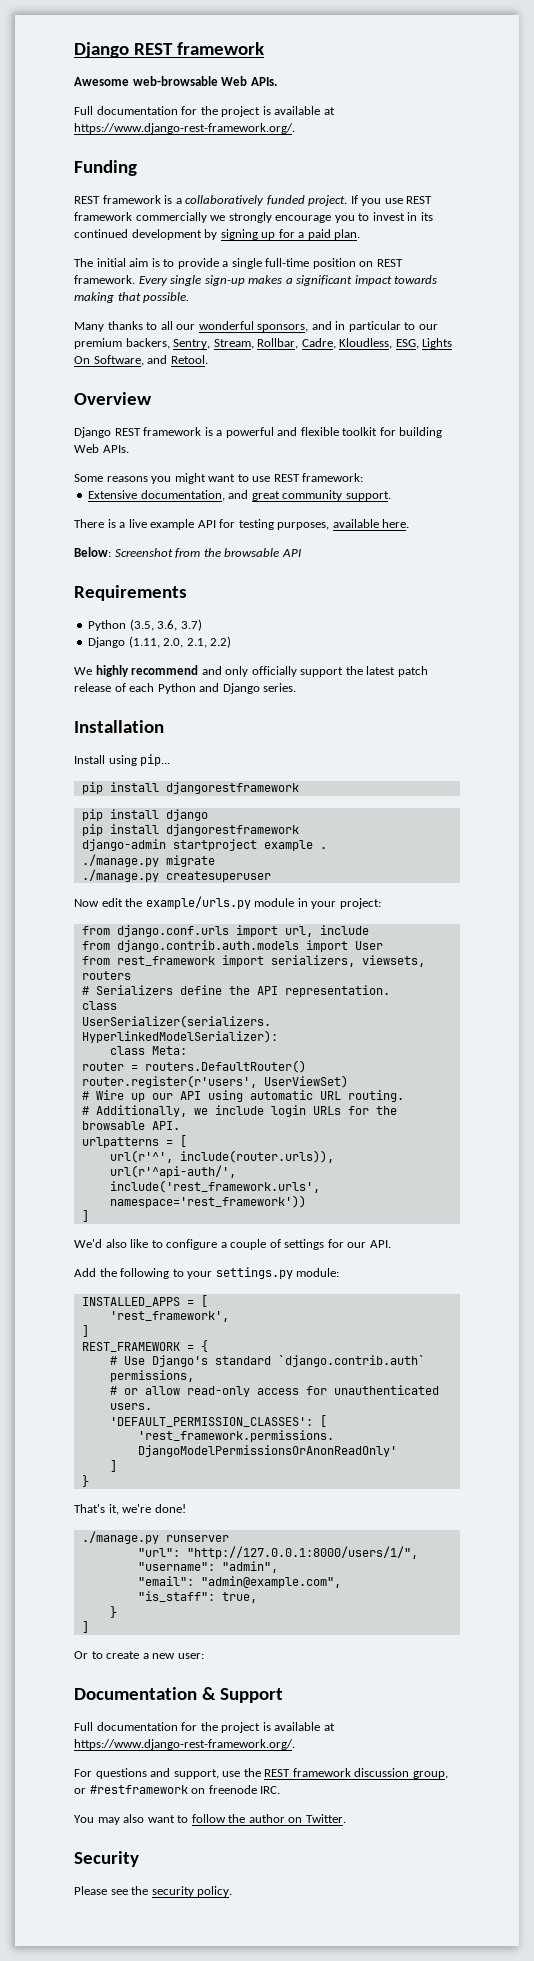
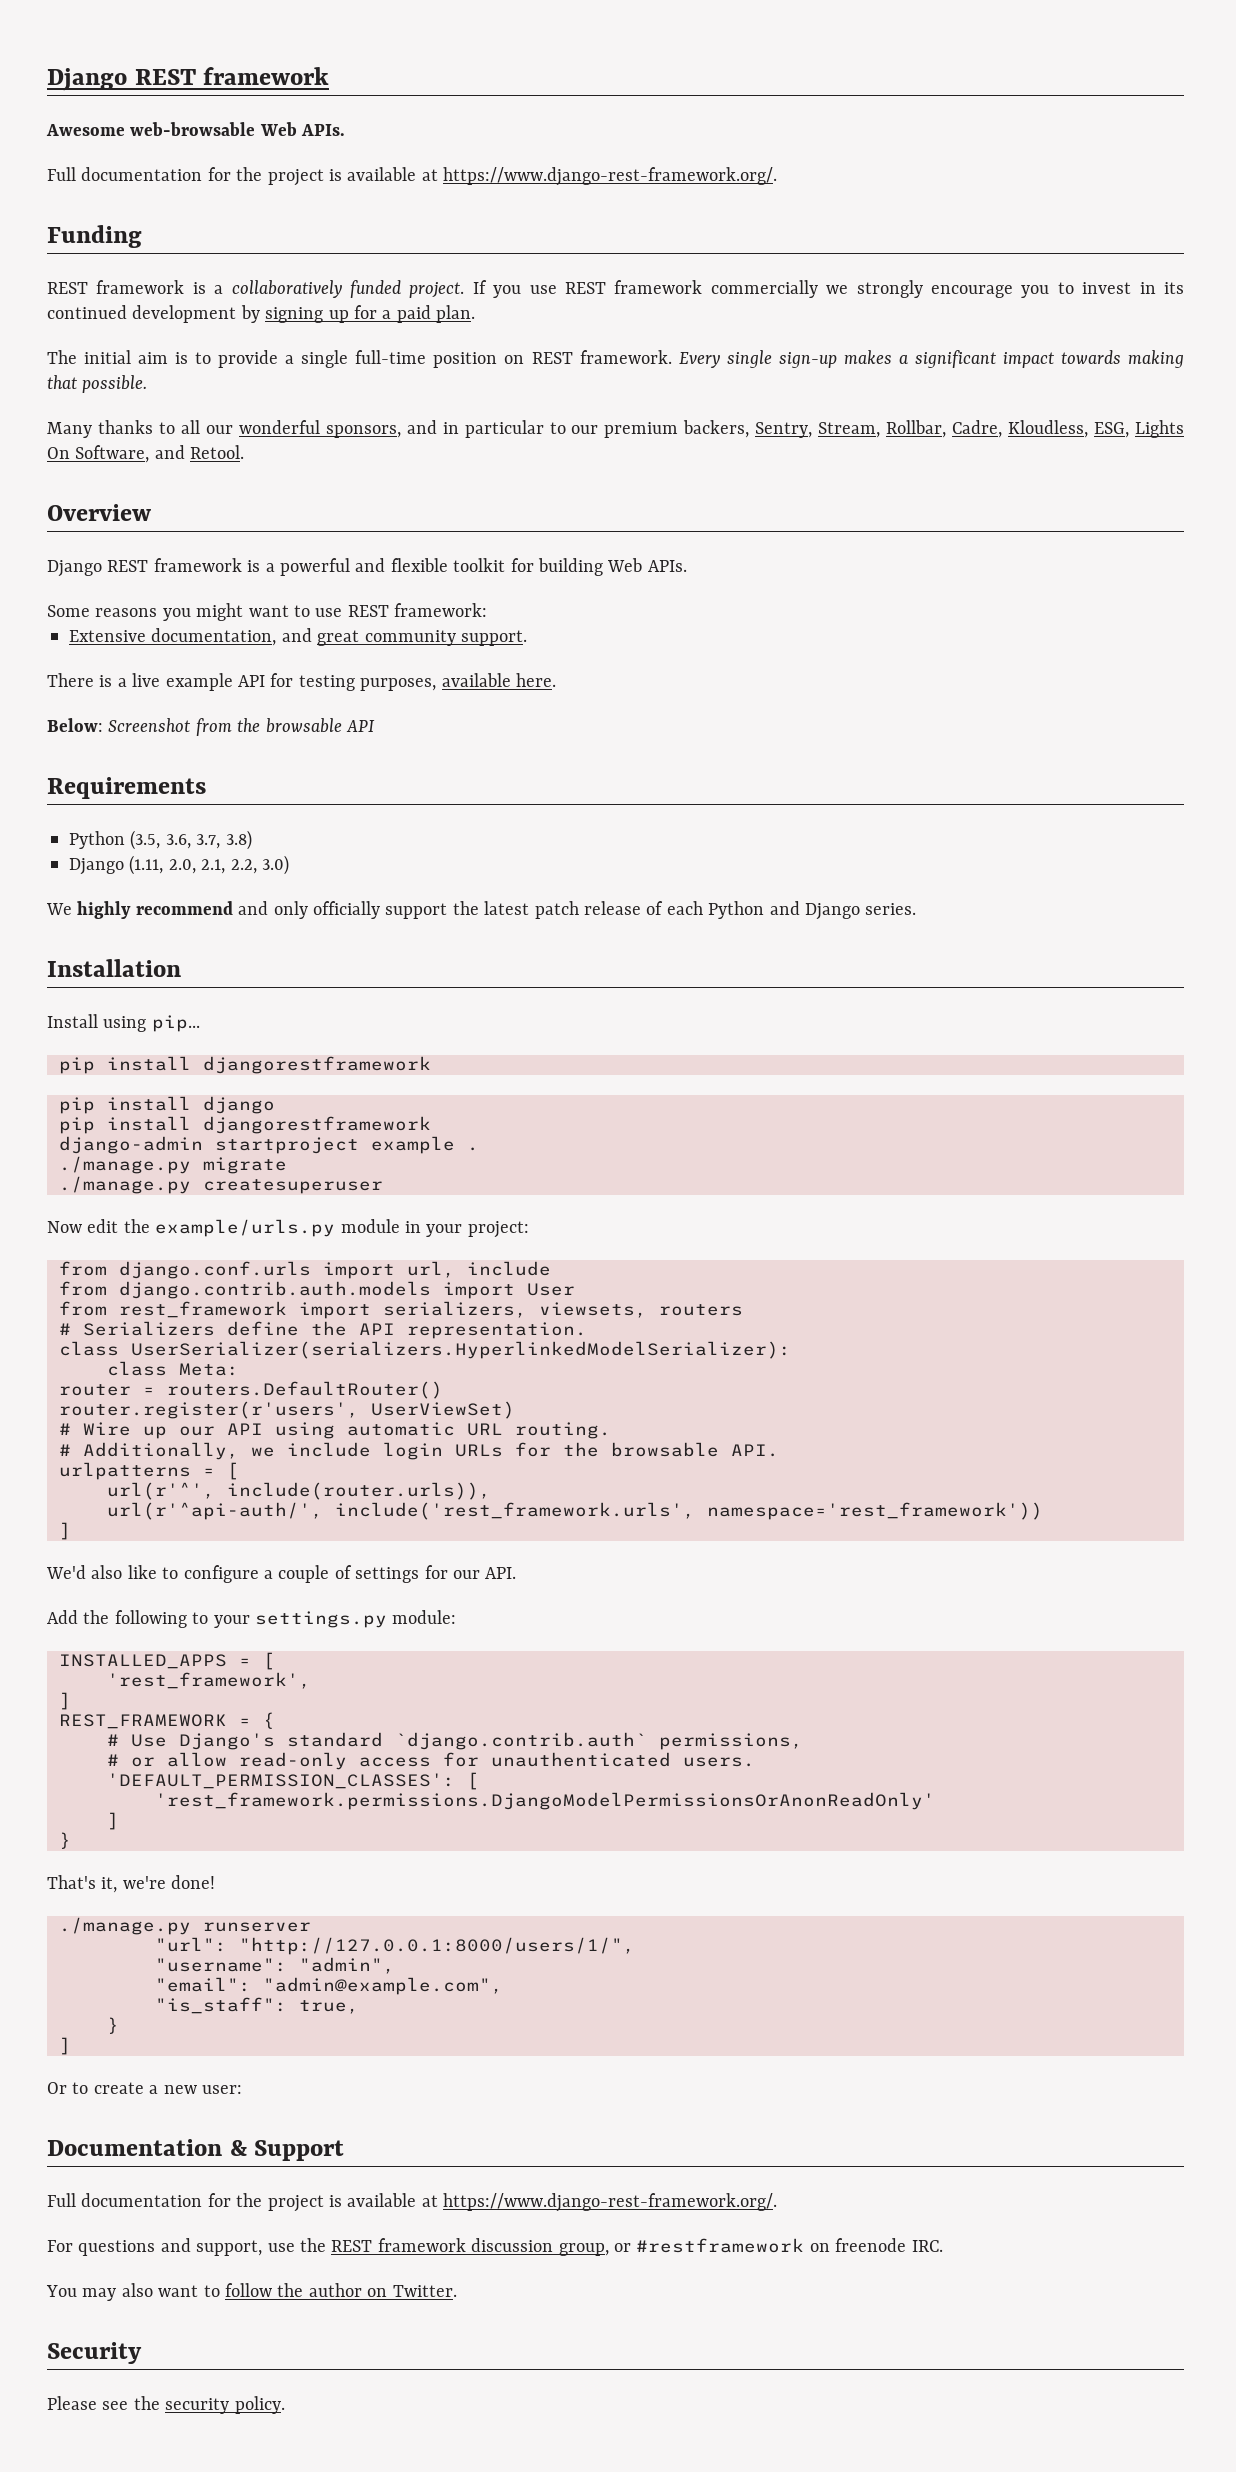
- Python (3.5, 3.6, 3.7)
+ Python (3.5, 3.6, 3.7, 3.8)
- Django (1.11, 2.0, 2.1, 2.2)
+ Django (1.11, 2.0, 2.1, 2.2, 3.0)

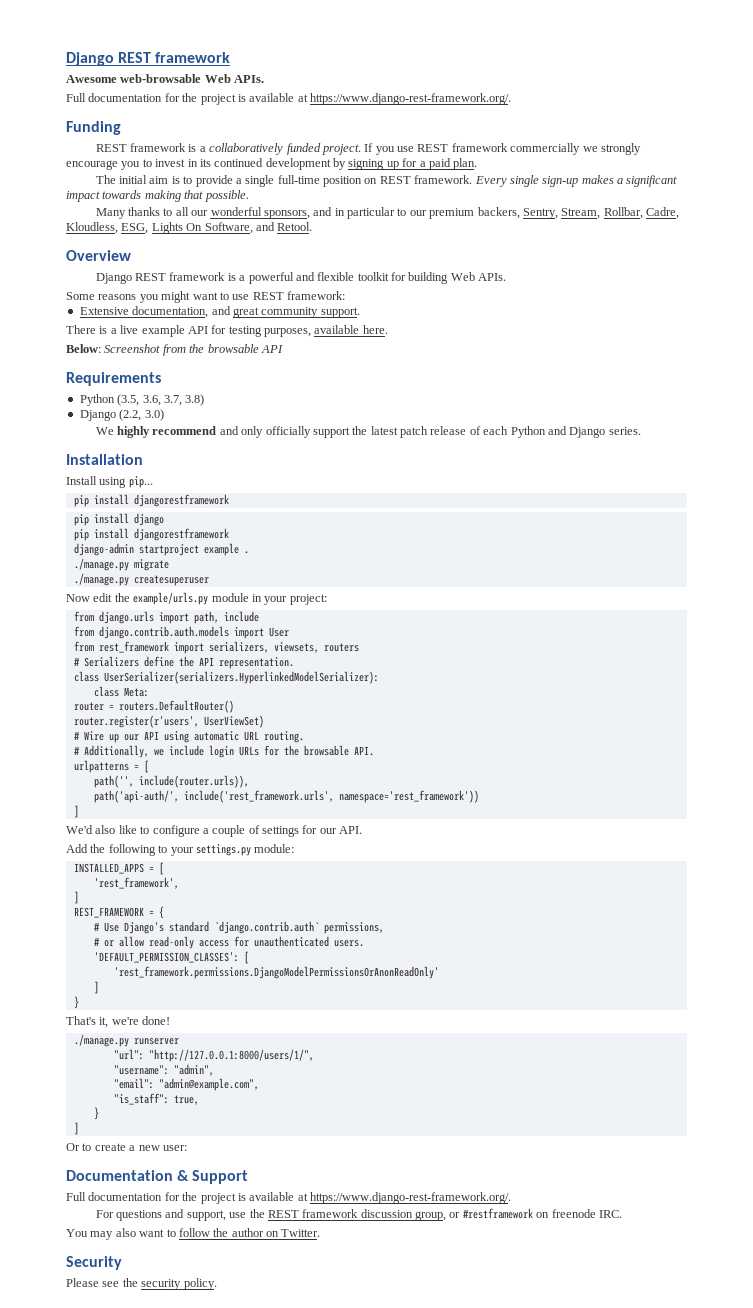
- Django (1.11, 2.0, 2.1, 2.2, 3.0)
+ Django (2.2, 3.0)
- from django.conf.urls import url, include
+ from django.urls import path, include
- url(r'^', include(router.urls)),
+ path('', include(router.urls)),
- url(r'^api-auth/', include('rest_framework.urls', namespace='rest_framework'))
+ path('api-auth/', include('rest_framework.urls', namespace='rest_framework'))

